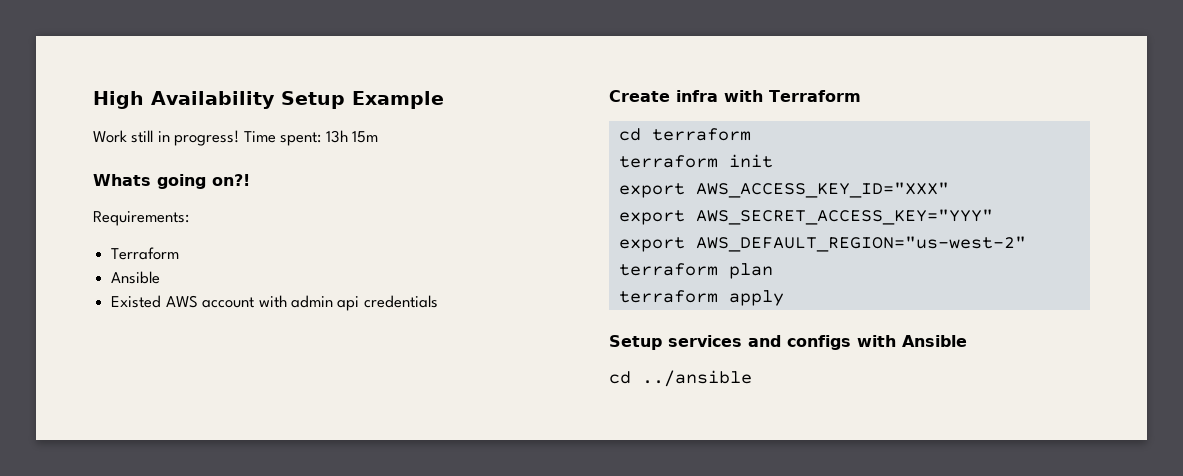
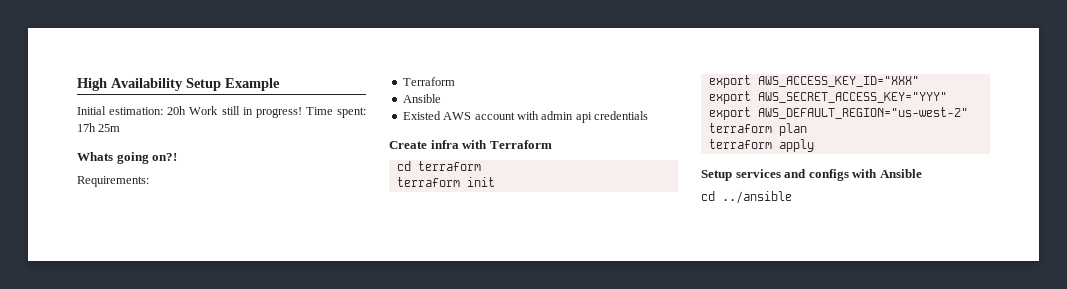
- Work still in progress!
+ Initial estimation: 20h Work still in progress!
- Time spent: 13h 15m
+ Time spent: 17h 25m

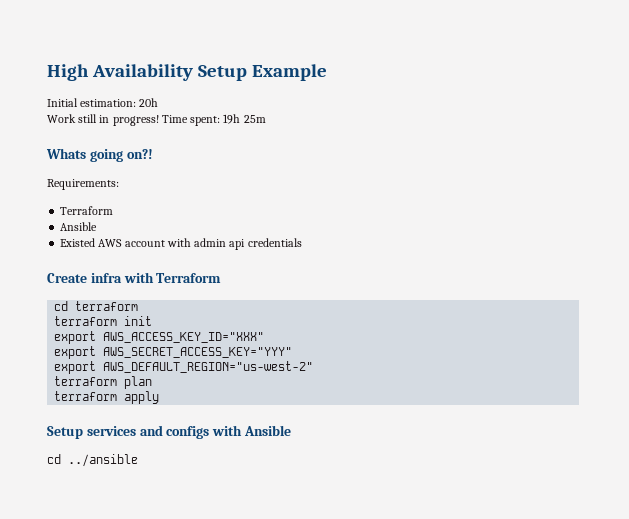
- Initial estimation: 20h Work still in progress!
+ Initial estimation: 20h
+ Work still in progress!
- Time spent: 17h 25m
+ Time spent: 19h 25m

